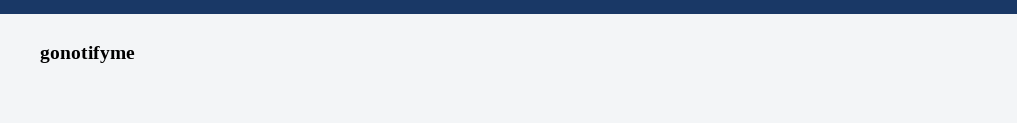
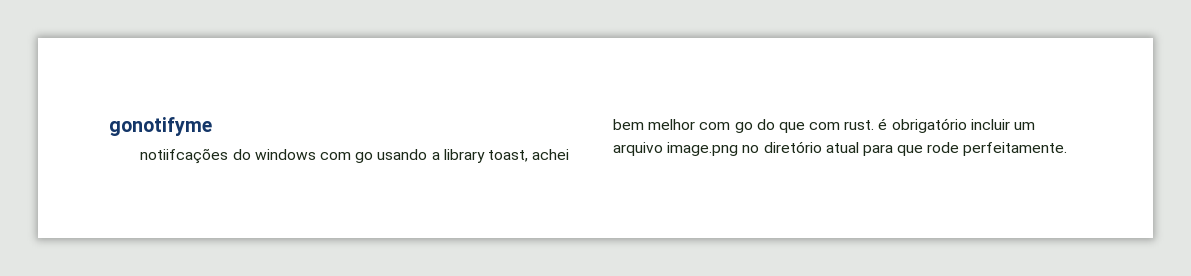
+ notiifcações do windows com go usando a library toast, achei bem melhor com go do que com rust. é obrigatório incluir um arquivo image.png no diretório atual para que rode perfeitamente.

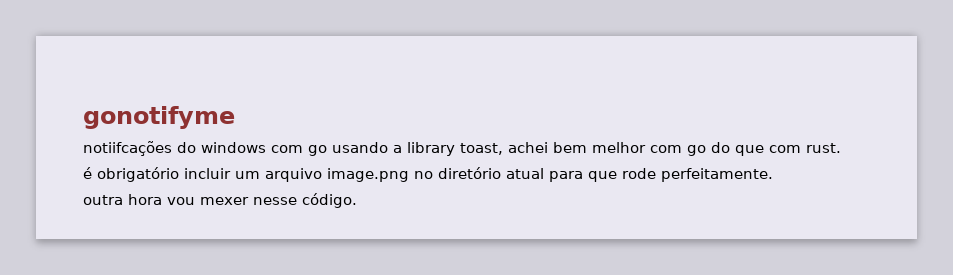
- notiifcações do windows com go usando a library toast, achei bem melhor com go do que com rust. é obrigatório incluir um arquivo image.png no diretório atual para que rode perfeitamente.
+ notiifcações do windows com go usando a library toast, achei bem melhor com go do que com rust.
+ é obrigatório incluir um arquivo image.png no diretório atual para que rode perfeitamente.
+ outra hora vou mexer nesse código.

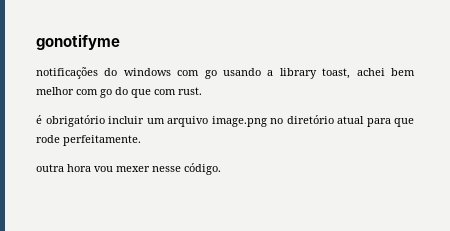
- notiifcações do windows com go usando a library toast, achei bem melhor com go do que com rust.
+ notificações do windows com go usando a library toast, achei bem melhor com go do que com rust.

